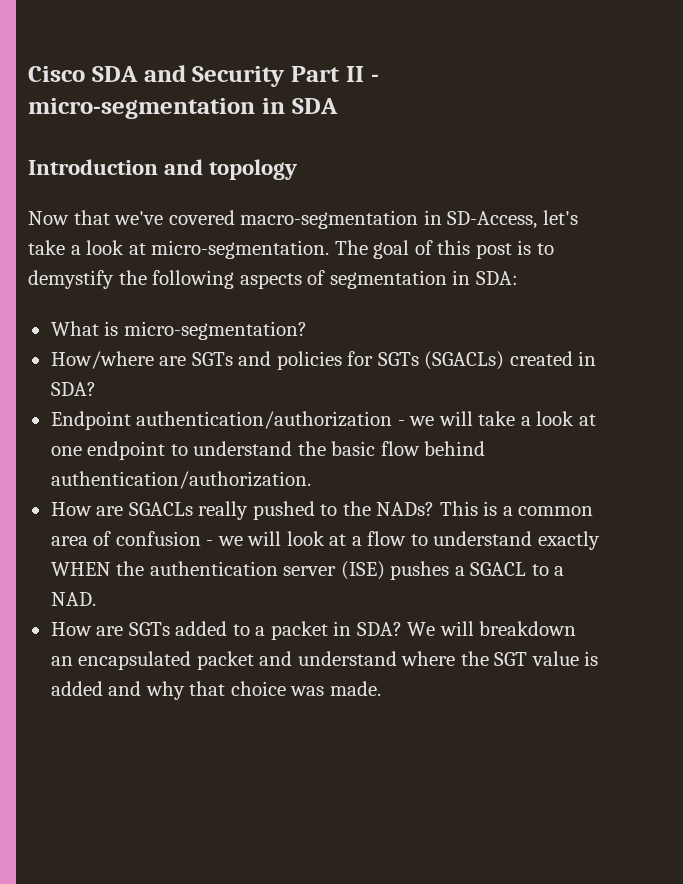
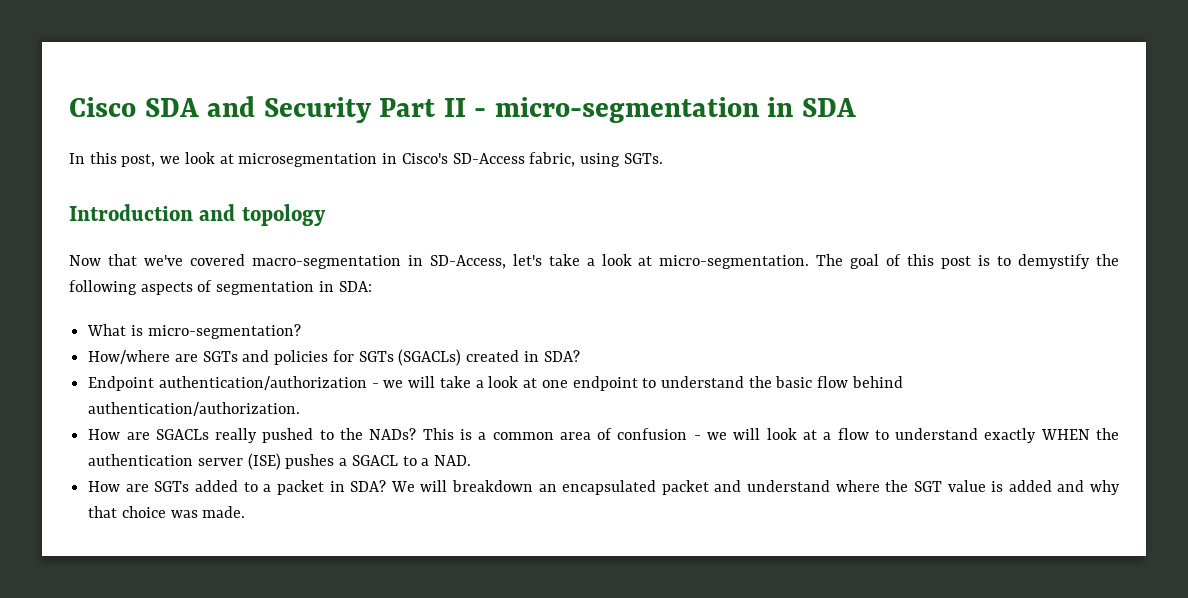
+ In this post, we look at microsegmentation in Cisco's SD-Access fabric, using SGTs.

